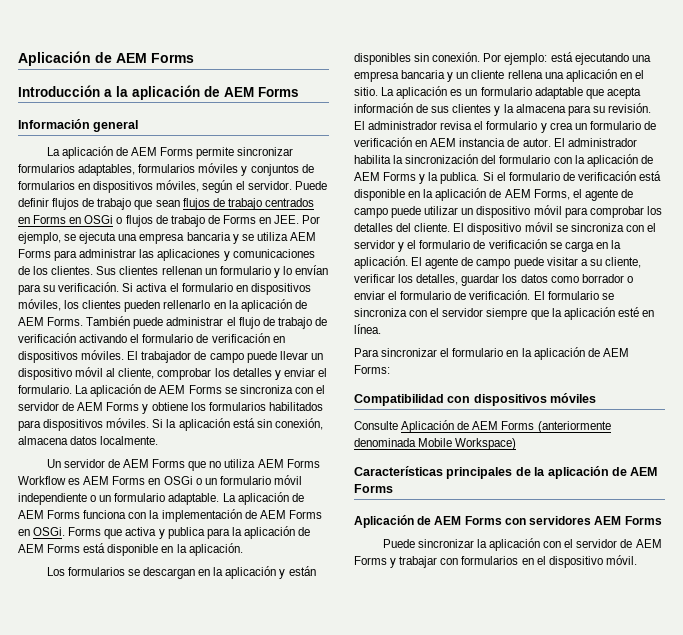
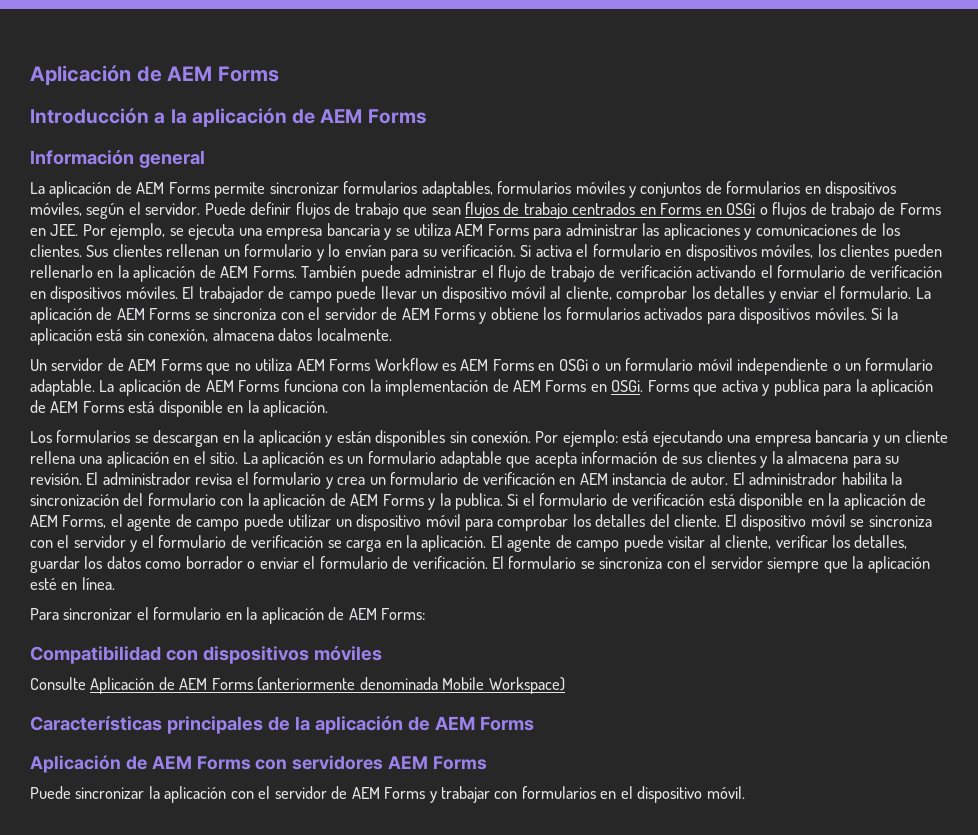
- La aplicación de AEM Forms se sincroniza con el servidor de AEM Forms y obtiene los formularios habilitados para dispositivos móviles.
+ La aplicación de AEM Forms se sincroniza con el servidor de AEM Forms y obtiene los formularios activados para dispositivos móviles.
- El agente de campo puede visitar a su cliente, verificar los detalles, guardar los datos como borrador o enviar el formulario de verificación.
+ El agente de campo puede visitar al cliente, verificar los detalles, guardar los datos como borrador o enviar el formulario de verificación.

